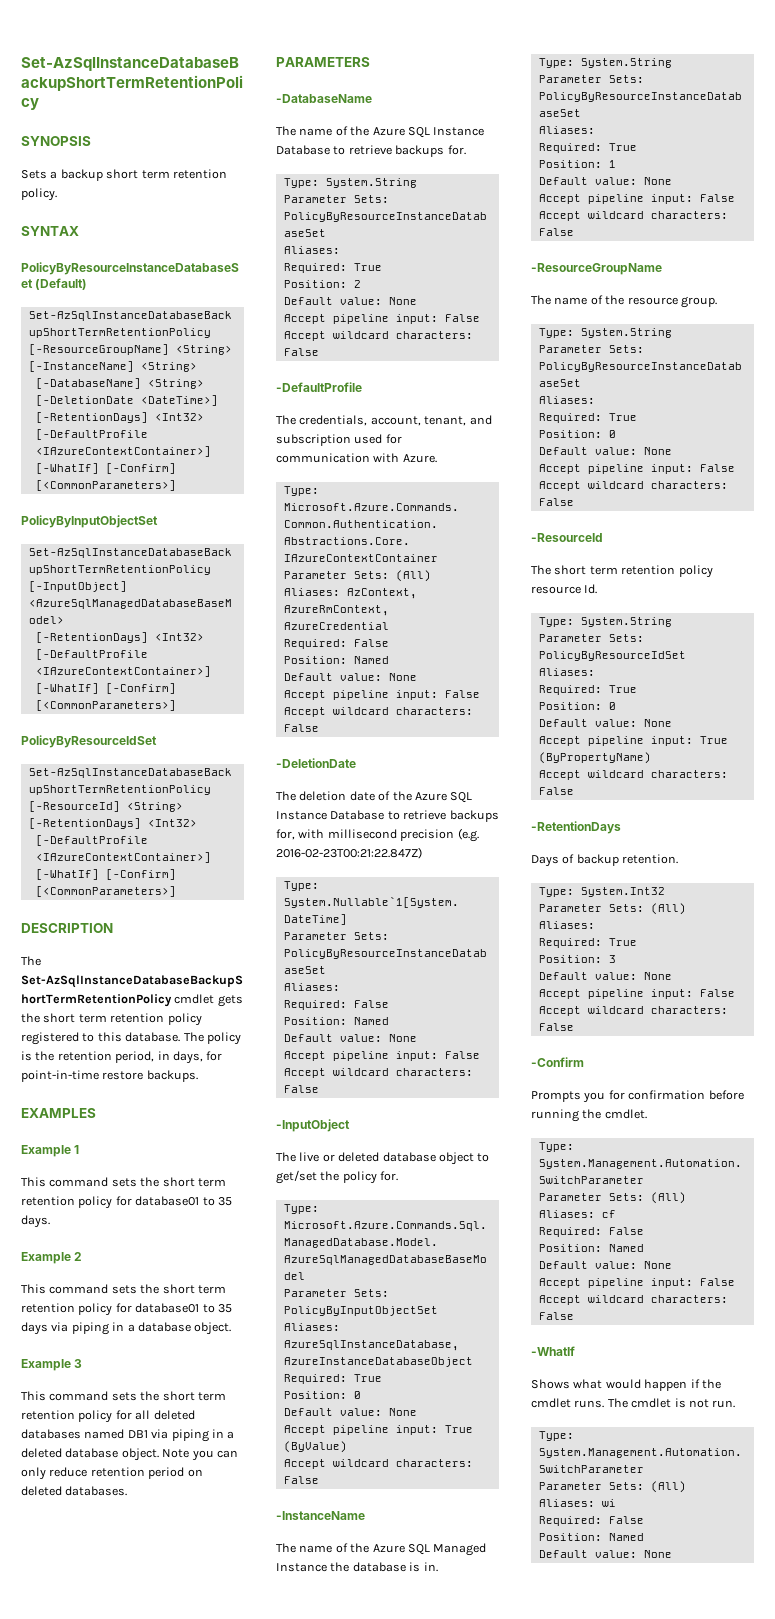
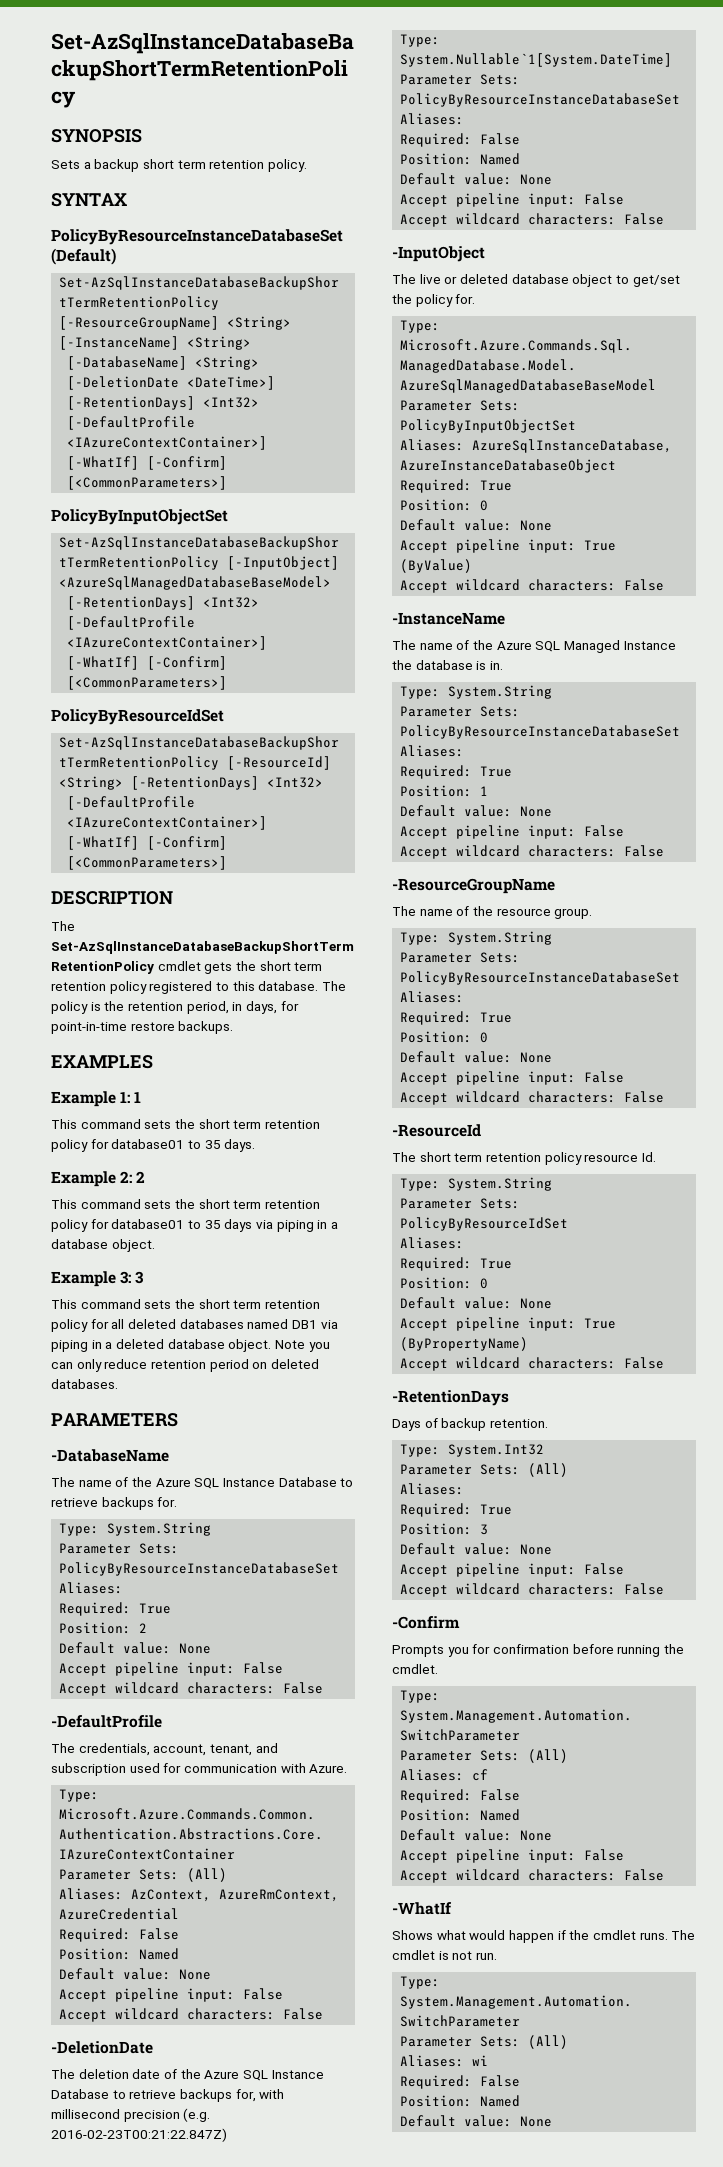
- Example 1
+ Example 1: 1
- Example 2
+ Example 2: 2
- Example 3
+ Example 3: 3

